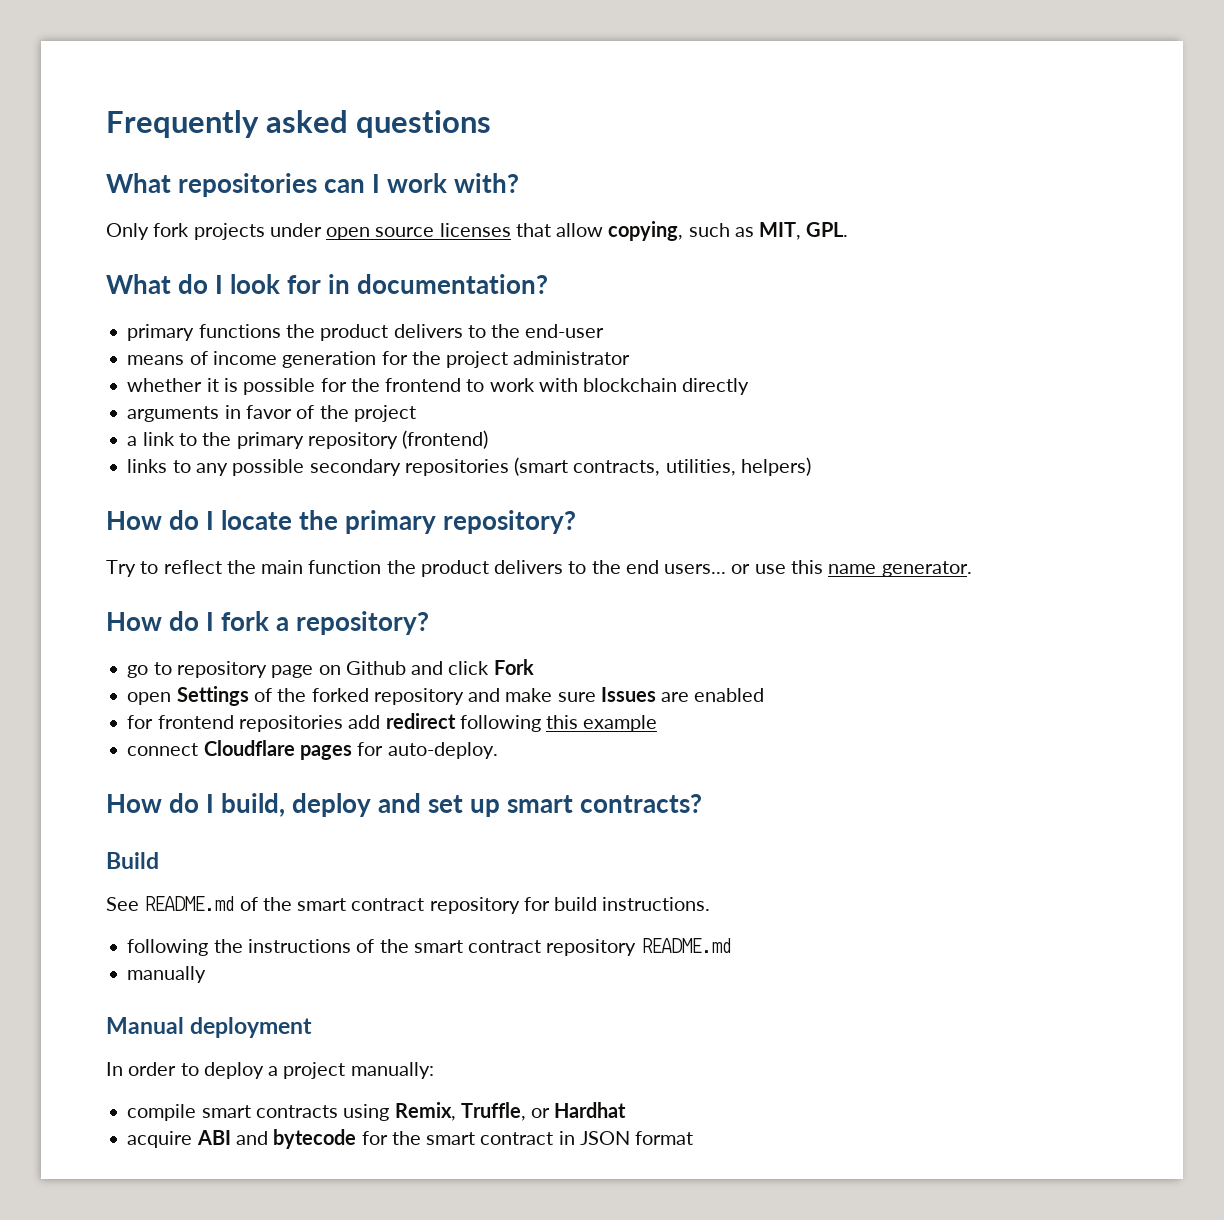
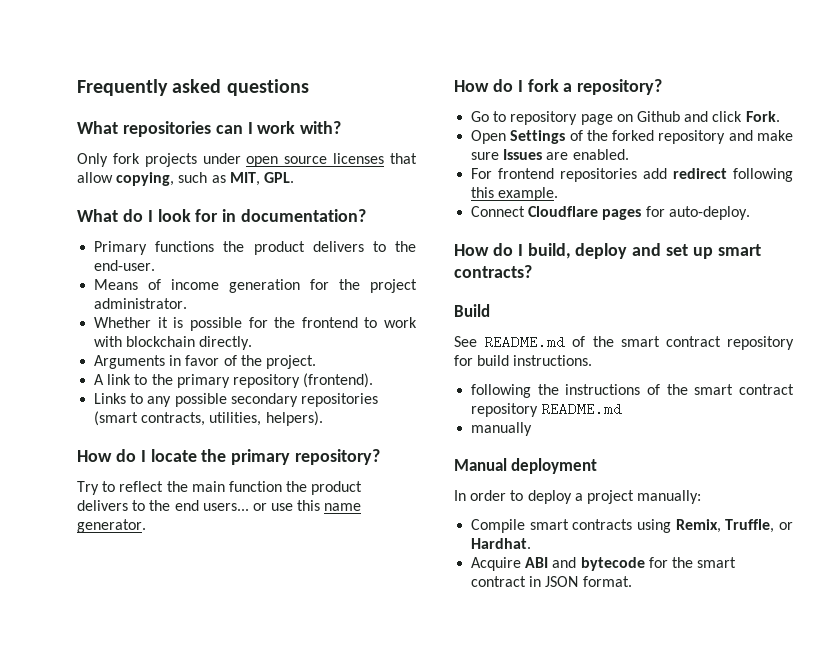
- primary functions the product delivers to the end-user
- means of income generation for the project administrator
- whether it is possible for the frontend to work with blockchain directly
- arguments in favor of the project
- a link to the primary repository (frontend)
- links to any possible secondary repositories (smart contracts, utilities, helpers)
+ Primary functions the product delivers to the end-user.
+ Means of income generation for the project administrator.
+ Whether it is possible for the frontend to work with blockchain directly.
+ Arguments in favor of the project.
+ A link to the primary repository (frontend).
+ Links to any possible secondary repositories (smart contracts, utilities, helpers).
- go to repository page on Github and click Fork
- open Settings of the forked repository and make sure Issues are enabled
- for frontend repositories add redirect following this example
- connect Cloudflare pages for auto-deploy.
+ Go to repository page on Github and click Fork.
+ Open Settings of the forked repository and make sure Issues are enabled.
+ For frontend repositories add redirect following this example.
+ Connect Cloudflare pages for auto-deploy.
- compile smart contracts using Remix, Truffle, or Hardhat
- acquire ABI and bytecode for the smart contract in JSON format
+ Compile smart contracts using Remix, Truffle, or Hardhat.
+ Acquire ABI and bytecode for the smart contract in JSON format.

